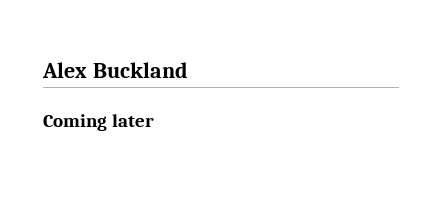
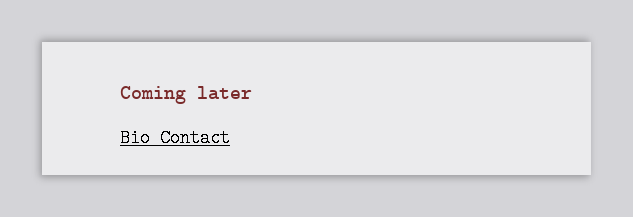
- Alex Buckland
+ Bio Contact

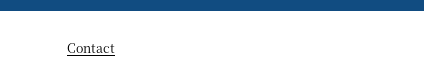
- Coming later
- Bio Contact
+ Contact

